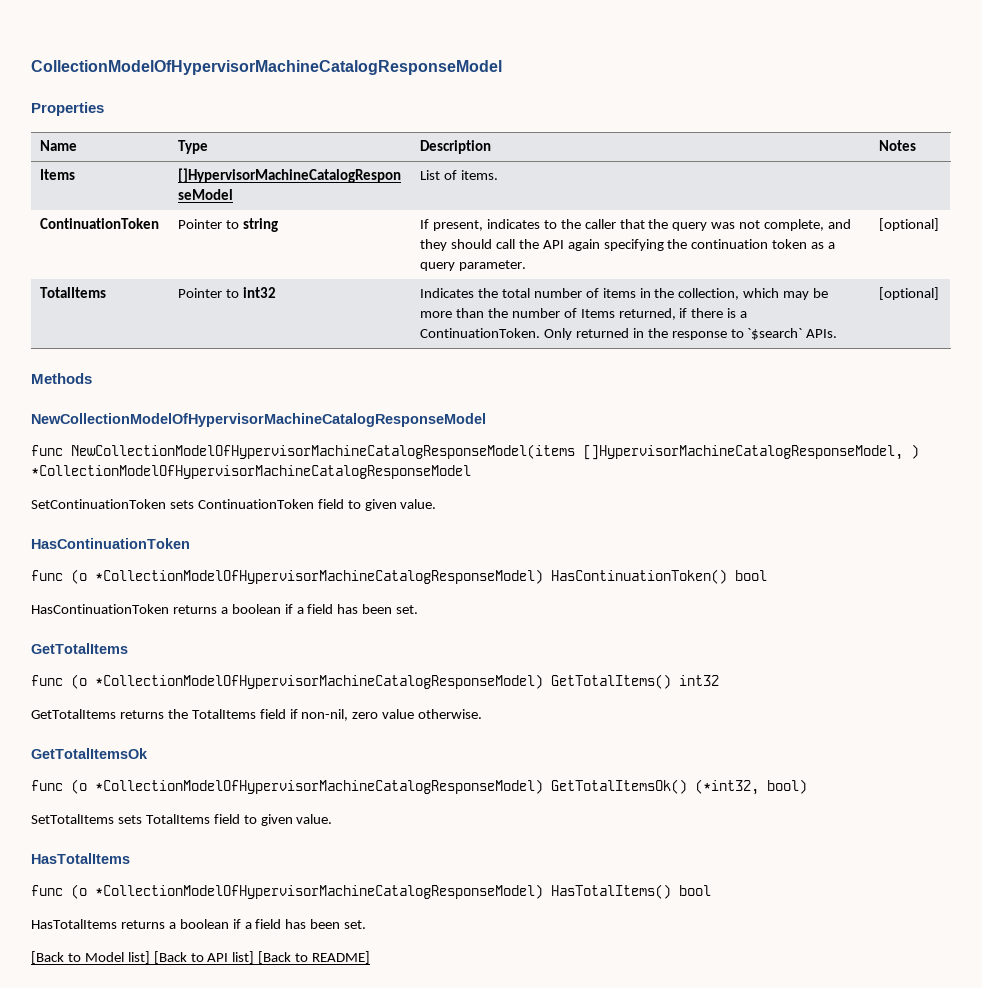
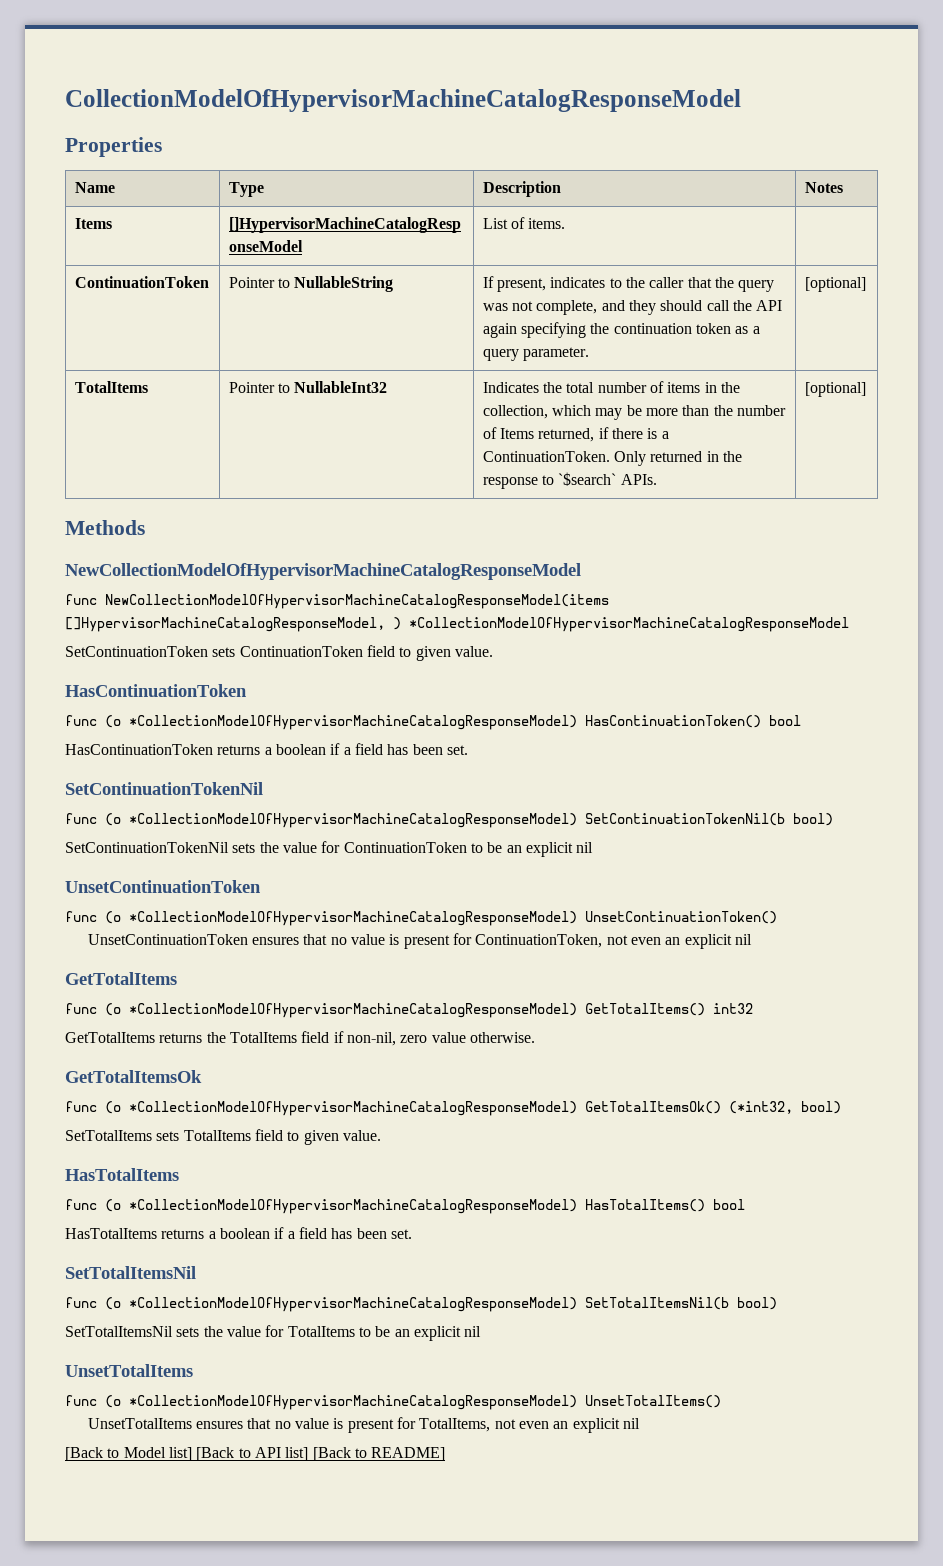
- ContinuationToken | Pointer to string | If present, indicates to the caller that the query was not complete, and they should call the API again specifying the continuation token as a query parameter. | [optional]
+ ContinuationToken | Pointer to NullableString | If present, indicates to the caller that the query was not complete, and they should call the API again specifying the continuation token as a query parameter. | [optional]
- TotalItems | Pointer to int32 | Indicates the total number of items in the collection, which may be more than the number of Items returned, if there is a ContinuationToken. Only returned in the response to `$search` APIs. | [optional]
+ TotalItems | Pointer to NullableInt32 | Indicates the total number of items in the collection, which may be more than the number of Items returned, if there is a ContinuationToken. Only returned in the response to `$search` APIs. | [optional]
  HasContinuationToken returns a boolean if a field has been set.
+ SetContinuationTokenNil
+ func (o *CollectionModelOfHypervisorMachineCatalogResponseModel) SetContinuationTokenNil(b bool)
+ SetContinuationTokenNil sets the value for ContinuationToken to be an explicit nil
+ UnsetContinuationToken
+ func (o *CollectionModelOfHypervisorMachineCatalogResponseModel) UnsetContinuationToken()
+ UnsetContinuationToken ensures that no value is present for ContinuationToken, not even an explicit nil
  HasTotalItems returns a boolean if a field has been set.
+ SetTotalItemsNil
+ func (o *CollectionModelOfHypervisorMachineCatalogResponseModel) SetTotalItemsNil(b bool)
+ SetTotalItemsNil sets the value for TotalItems to be an explicit nil
+ UnsetTotalItems
+ func (o *CollectionModelOfHypervisorMachineCatalogResponseModel) UnsetTotalItems()
+ UnsetTotalItems ensures that no value is present for TotalItems, not even an explicit nil

